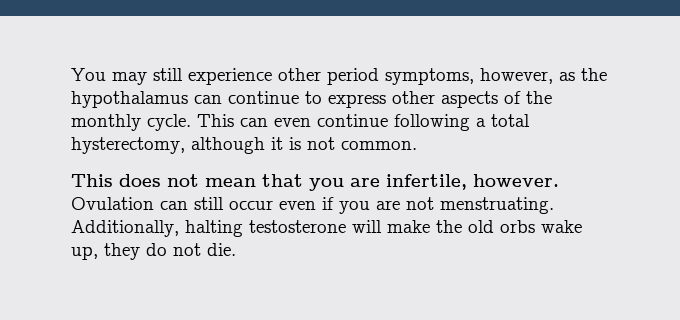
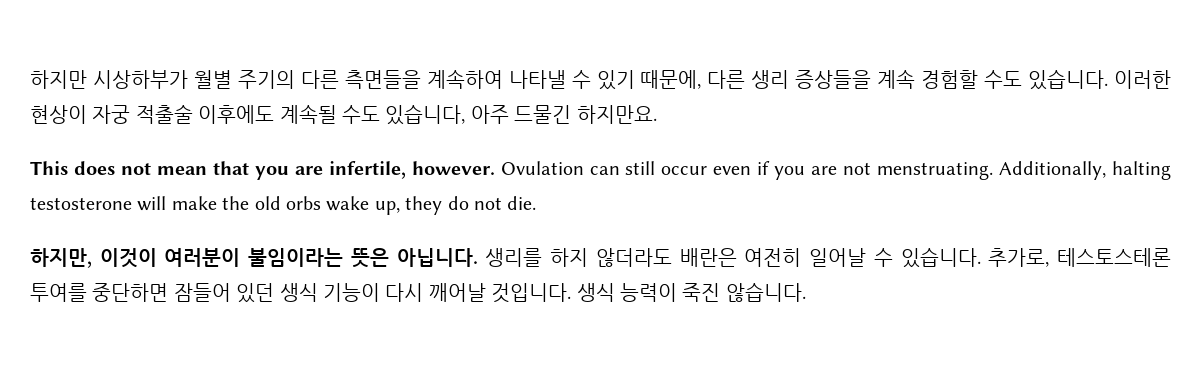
- You may still experience other period symptoms, however, as the hypothalamus can continue to express other aspects of the monthly cycle. This can even continue following a total hysterectomy, although it is not common.
+ 하지만 시상하부가 월별 주기의 다른 측면들을 계속하여 나타낼 수 있기 때문에, 다른 생리 증상들을 계속 경험할 수도 있습니다. 이러한 현상이 자궁 적출술 이후에도 계속될 수도 있습니다, 아주 드물긴 하지만요.
+ 하지만, 이것이 여러분이 불임이라는 뜻은 아닙니다. 생리를 하지 않더라도 배란은 여전히 일어날 수 있습니다. 추가로, 테스토스테론 투여를 중단하면 잠들어 있던 생식 기능이 다시 깨어날 것입니다. 생식 능력이 죽진 않습니다.

